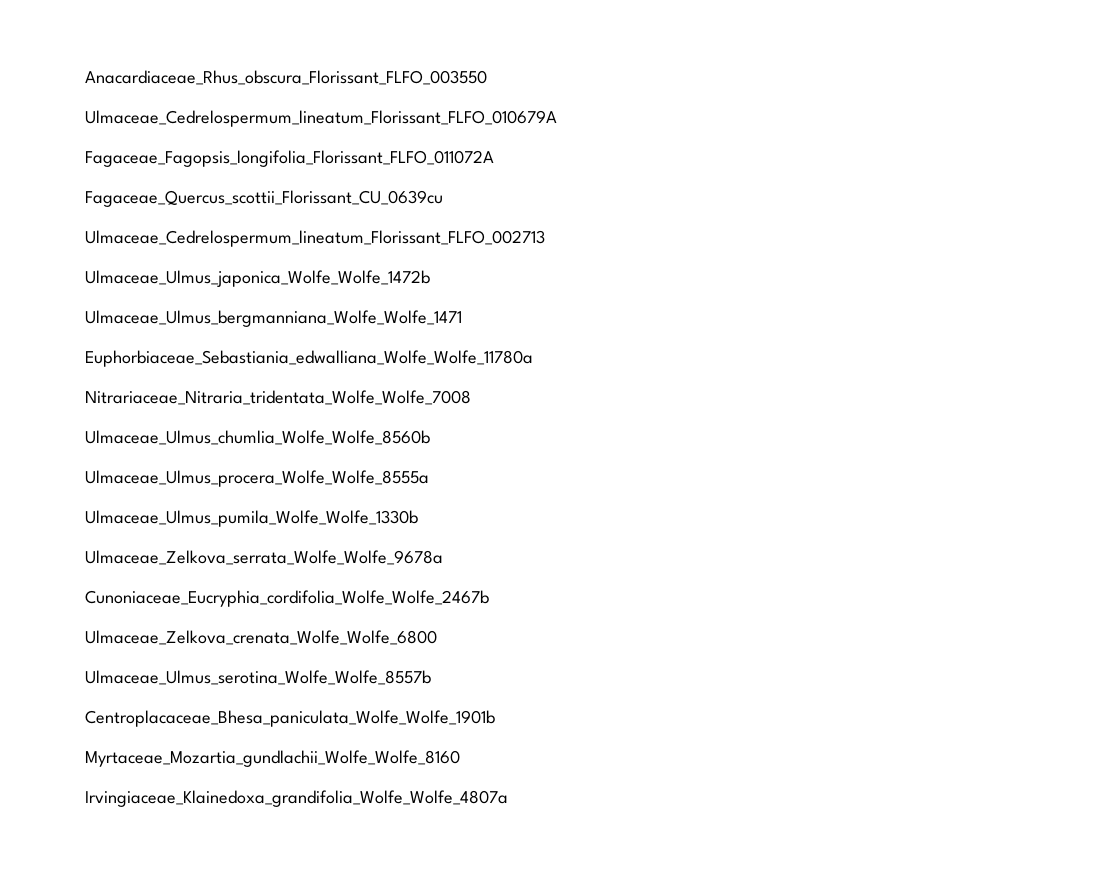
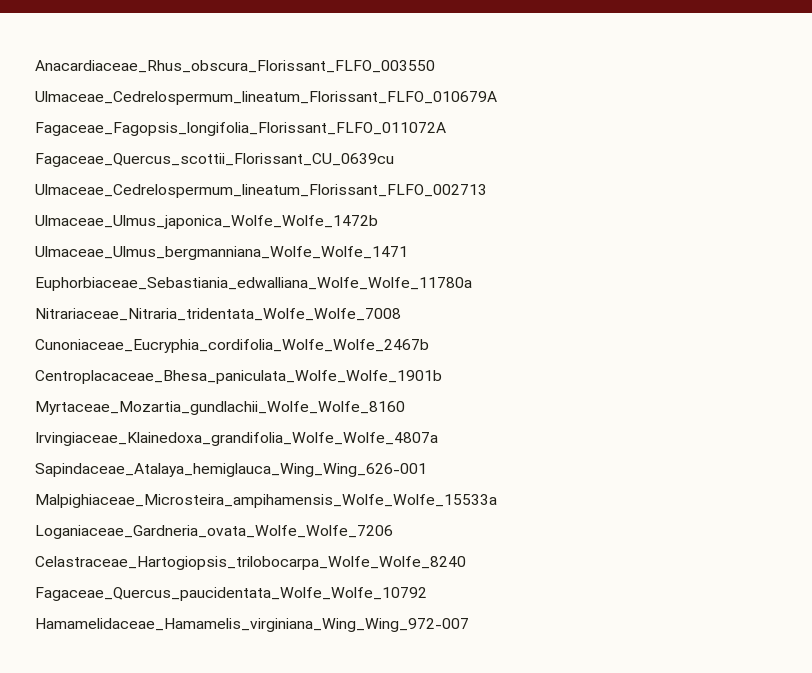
- Ulmaceae_Ulmus_chumlia_Wolfe_Wolfe_8560b
- Ulmaceae_Ulmus_procera_Wolfe_Wolfe_8555a
- Ulmaceae_Ulmus_pumila_Wolfe_Wolfe_1330b
- Ulmaceae_Zelkova_serrata_Wolfe_Wolfe_9678a
- Ulmaceae_Zelkova_crenata_Wolfe_Wolfe_6800
- Ulmaceae_Ulmus_serotina_Wolfe_Wolfe_8557b
+ Sapindaceae_Atalaya_hemiglauca_Wing_Wing_626-001
+ Malpighiaceae_Microsteira_ampihamensis_Wolfe_Wolfe_15533a
+ Loganiaceae_Gardneria_ovata_Wolfe_Wolfe_7206
+ Celastraceae_Hartogiopsis_trilobocarpa_Wolfe_Wolfe_8240
+ Fagaceae_Quercus_paucidentata_Wolfe_Wolfe_10792
+ Hamamelidaceae_Hamamelis_virginiana_Wing_Wing_972-007

